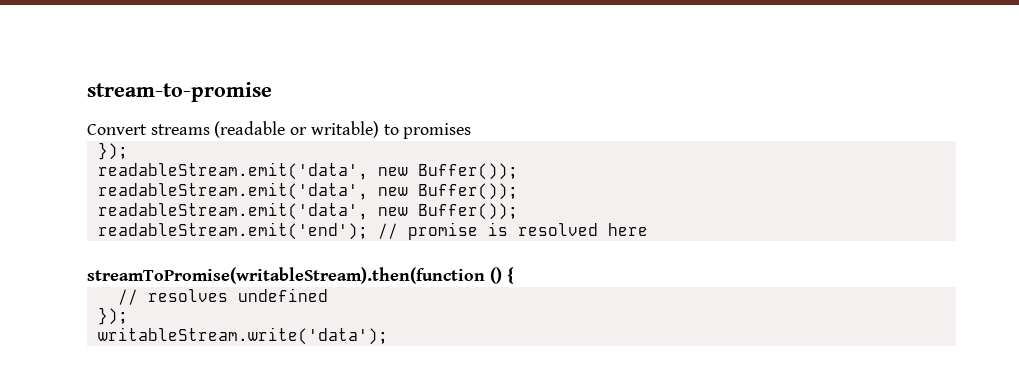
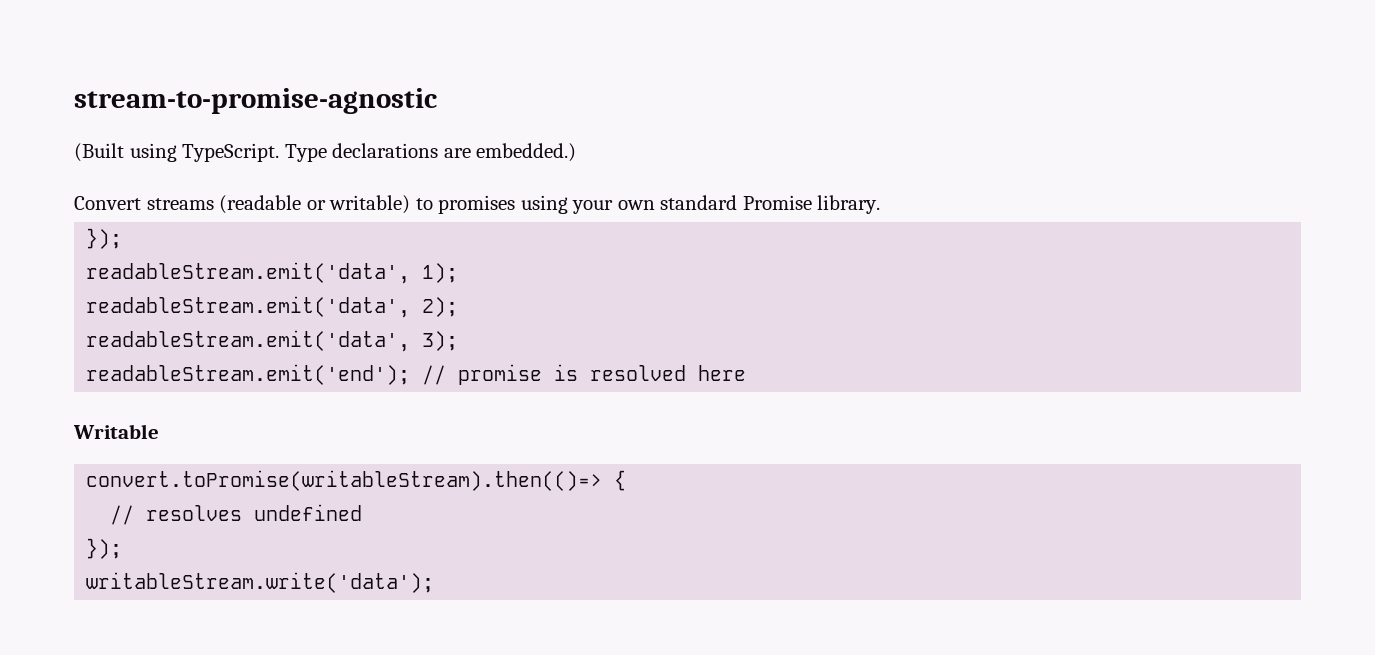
- stream-to-promise
+ stream-to-promise-agnostic
+ (Built using TypeScript. Type declarations are embedded.)
- Convert streams (readable or writable) to promises
+ Convert streams (readable or writable) to promises using your own standard Promise library.
  });
- readableStream.emit('data', new Buffer());
- readableStream.emit('data', new Buffer());
- readableStream.emit('data', new Buffer());
+ readableStream.emit('data', 1);
+ readableStream.emit('data', 2);
+ readableStream.emit('data', 3);
- streamToPromise(writableStream).then(function () {
+ Writable
+ convert.toPromise(writableStream).then(()=> {

